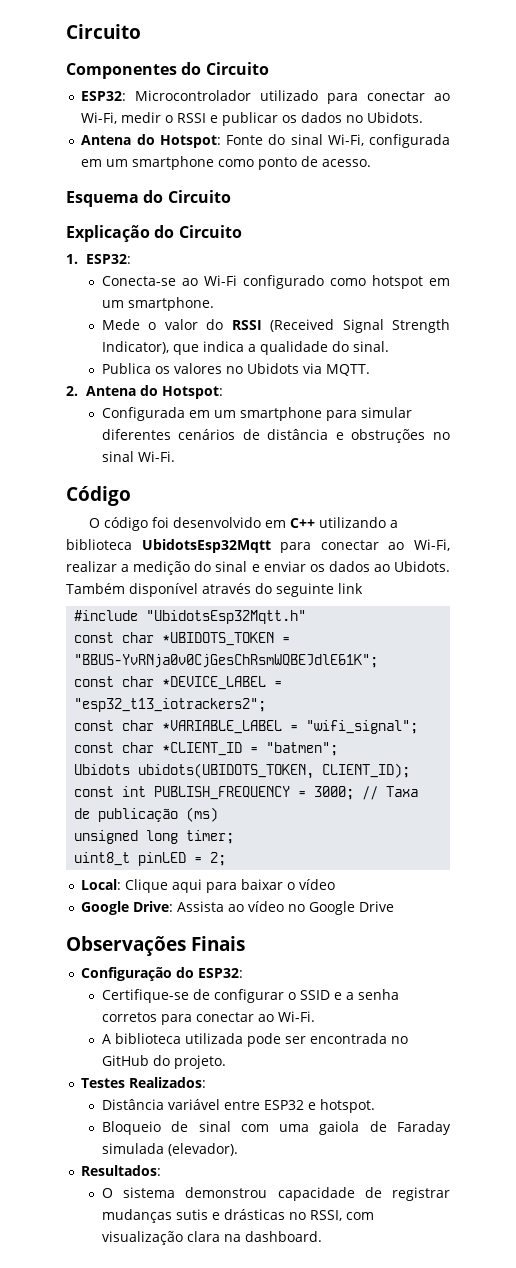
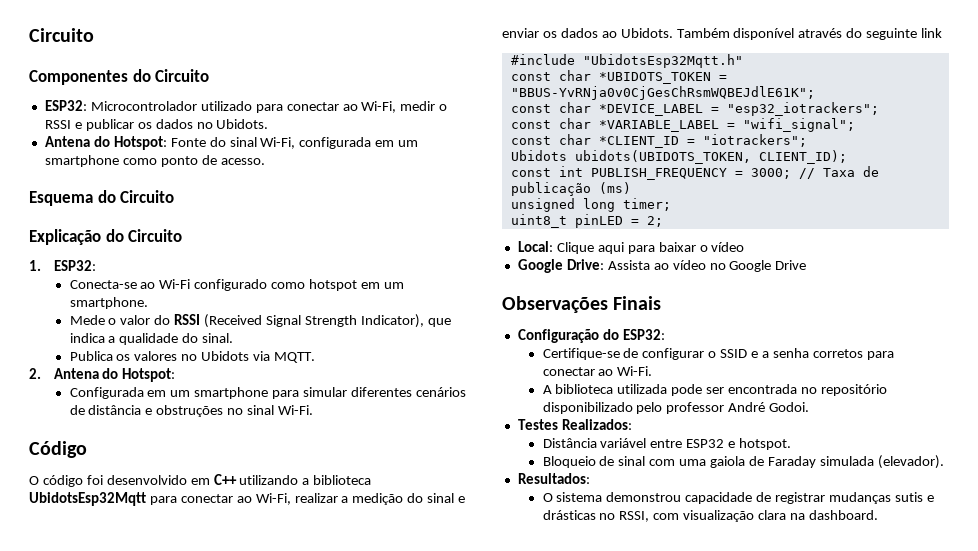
- const char *DEVICE_LABEL = "esp32_t13_iotrackers2";
+ const char *DEVICE_LABEL = "esp32_iotrackers";
- const char *CLIENT_ID = "batmen";
+ const char *CLIENT_ID = "iotrackers";
- A biblioteca utilizada pode ser encontrada no GitHub do projeto.
+ A biblioteca utilizada pode ser encontrada no repositório disponibilizado pelo professor André Godoi.

